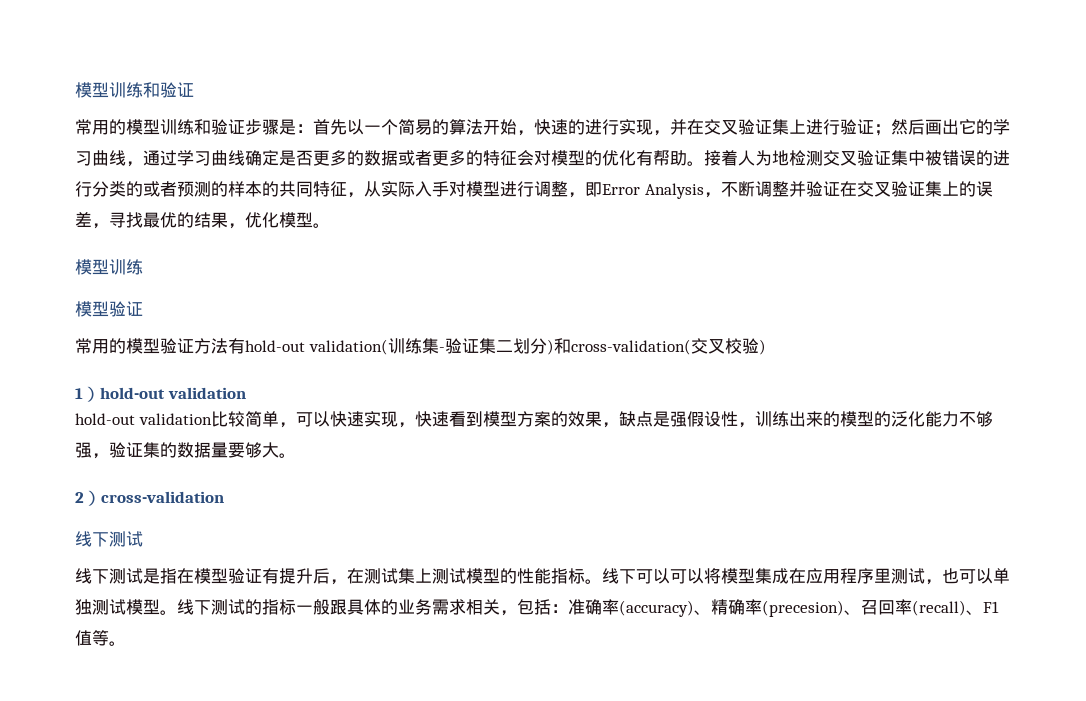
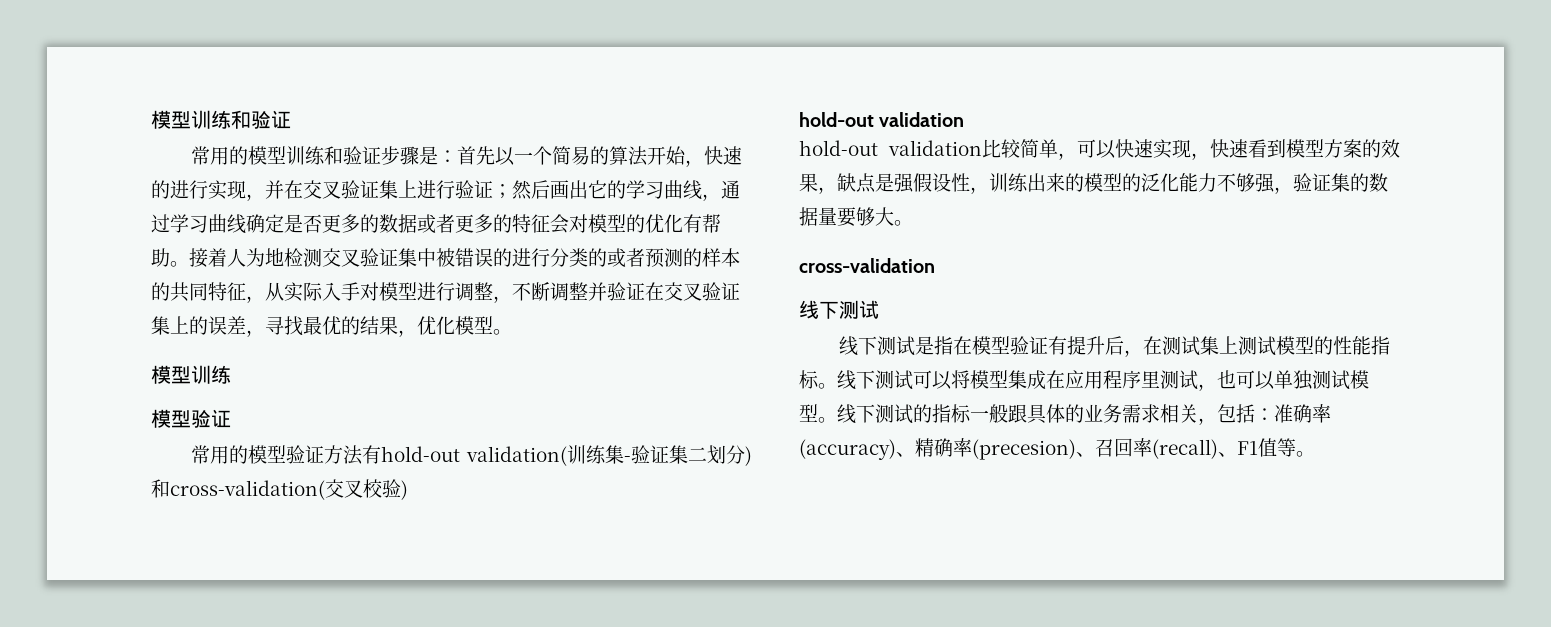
- 接着人为地检测交叉验证集中被错误的进行分类的或者预测的样本的共同特征，从实际入手对模型进行调整，即Error Analysis，不断调整并验证在交叉验证集上的误差，寻找最优的结果，优化模型。
+ 接着人为地检测交叉验证集中被错误的进行分类的或者预测的样本的共同特征，从实际入手对模型进行调整，不断调整并验证在交叉验证集上的误差，寻找最优的结果，优化模型。
  常用的模型验证方法有hold-out validation(训练集-验证集二划分)和cross-validation(交叉校验)
- 1）hold-out validation
+ hold-out validation
- 2）cross-validation
+ cross-validation
- 线下可以可以将模型集成在应用程序里测试，也可以单独测试模型。
+ 线下测试可以将模型集成在应用程序里测试，也可以单独测试模型。

